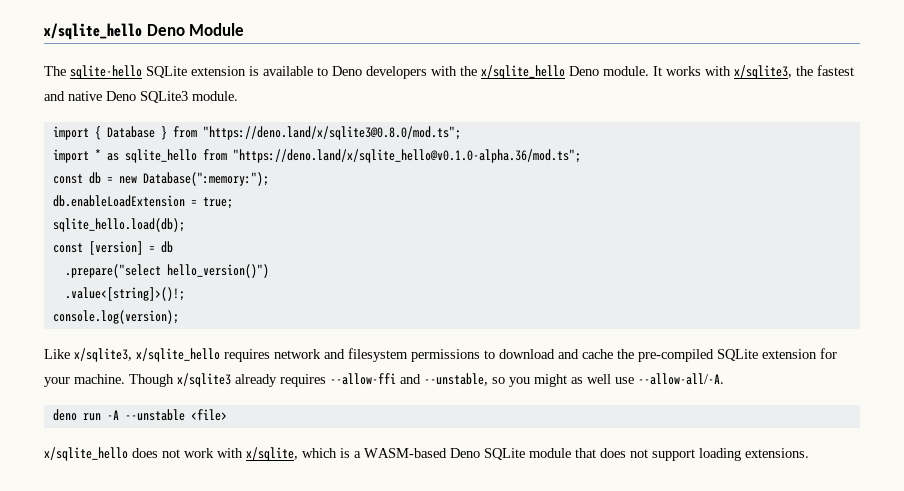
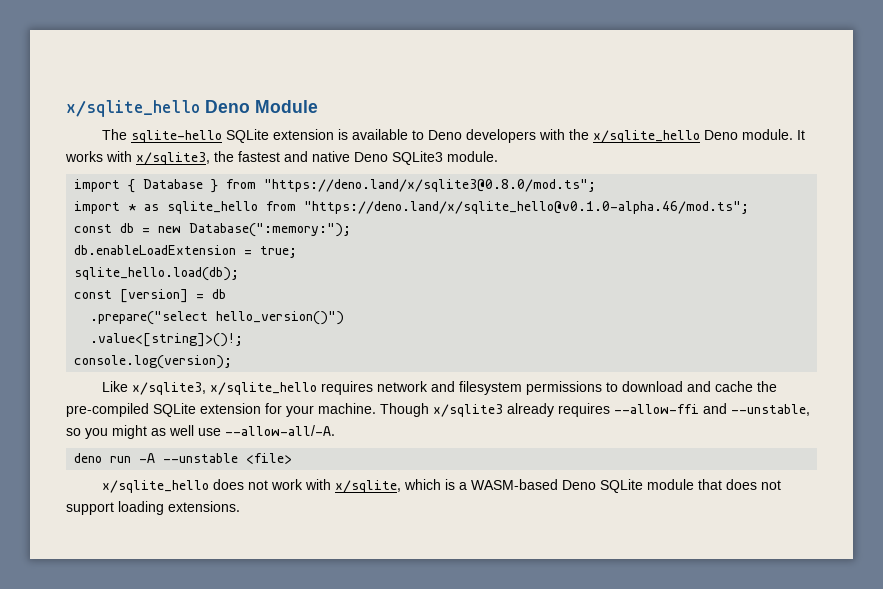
- import * as sqlite_hello from "https://deno.land/x/sqlite_hello@v0.1.0-alpha.36/mod.ts";
+ import * as sqlite_hello from "https://deno.land/x/sqlite_hello@v0.1.0-alpha.46/mod.ts";

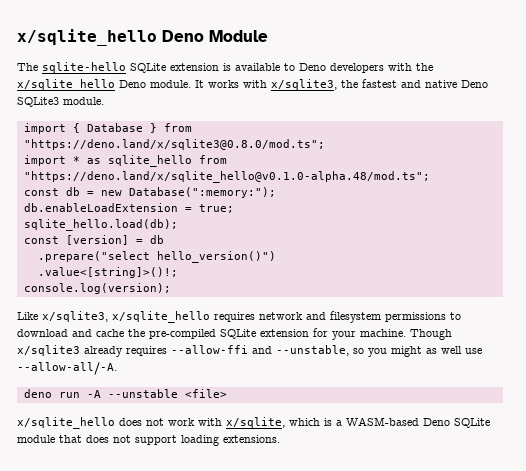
- import * as sqlite_hello from "https://deno.land/x/sqlite_hello@v0.1.0-alpha.46/mod.ts";
+ import * as sqlite_hello from "https://deno.land/x/sqlite_hello@v0.1.0-alpha.48/mod.ts";

